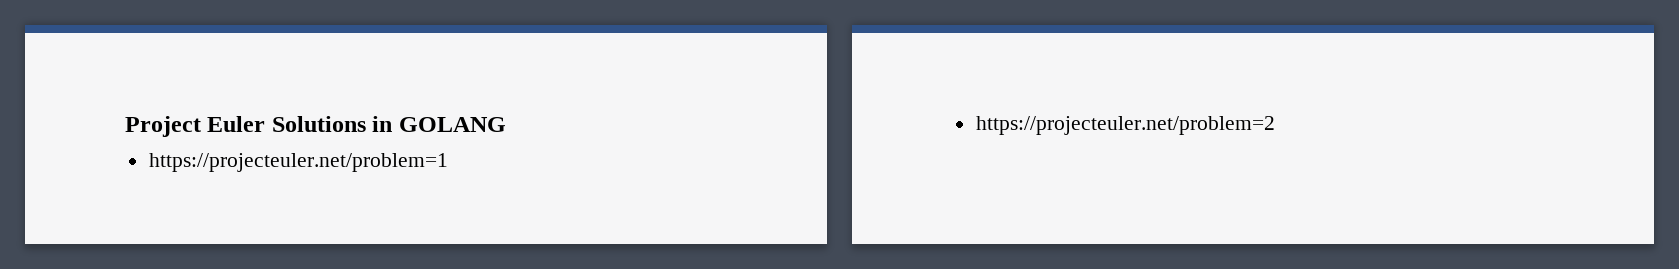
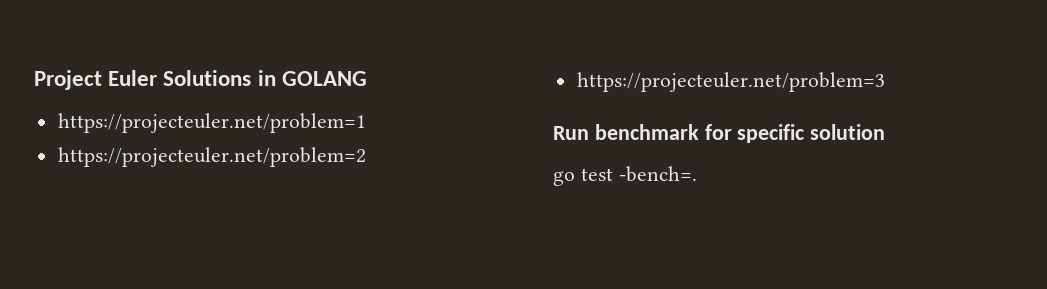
+ https://projecteuler.net/problem=3
+ Run benchmark for specific solution
+ go test -bench=.

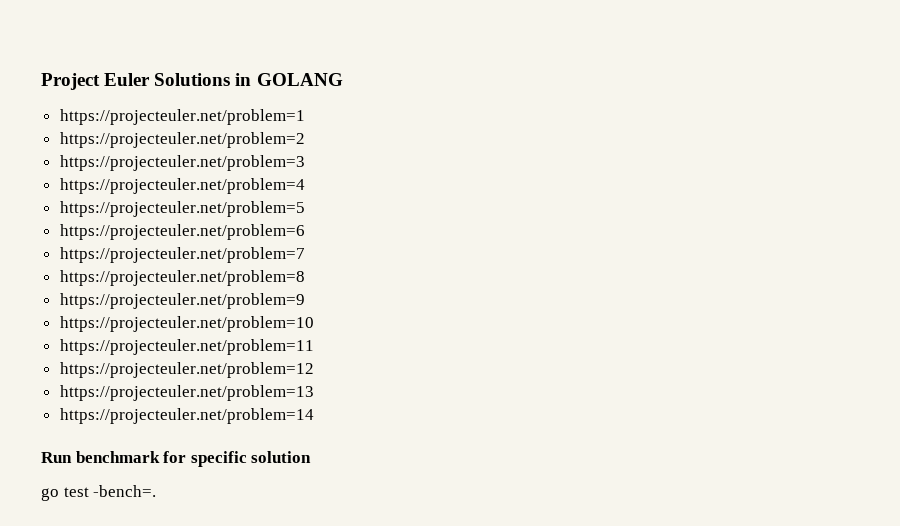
+ https://projecteuler.net/problem=4
+ https://projecteuler.net/problem=5
+ https://projecteuler.net/problem=6
+ https://projecteuler.net/problem=7
+ https://projecteuler.net/problem=8
+ https://projecteuler.net/problem=9
+ https://projecteuler.net/problem=10
+ https://projecteuler.net/problem=11
+ https://projecteuler.net/problem=12
+ https://projecteuler.net/problem=13
+ https://projecteuler.net/problem=14

